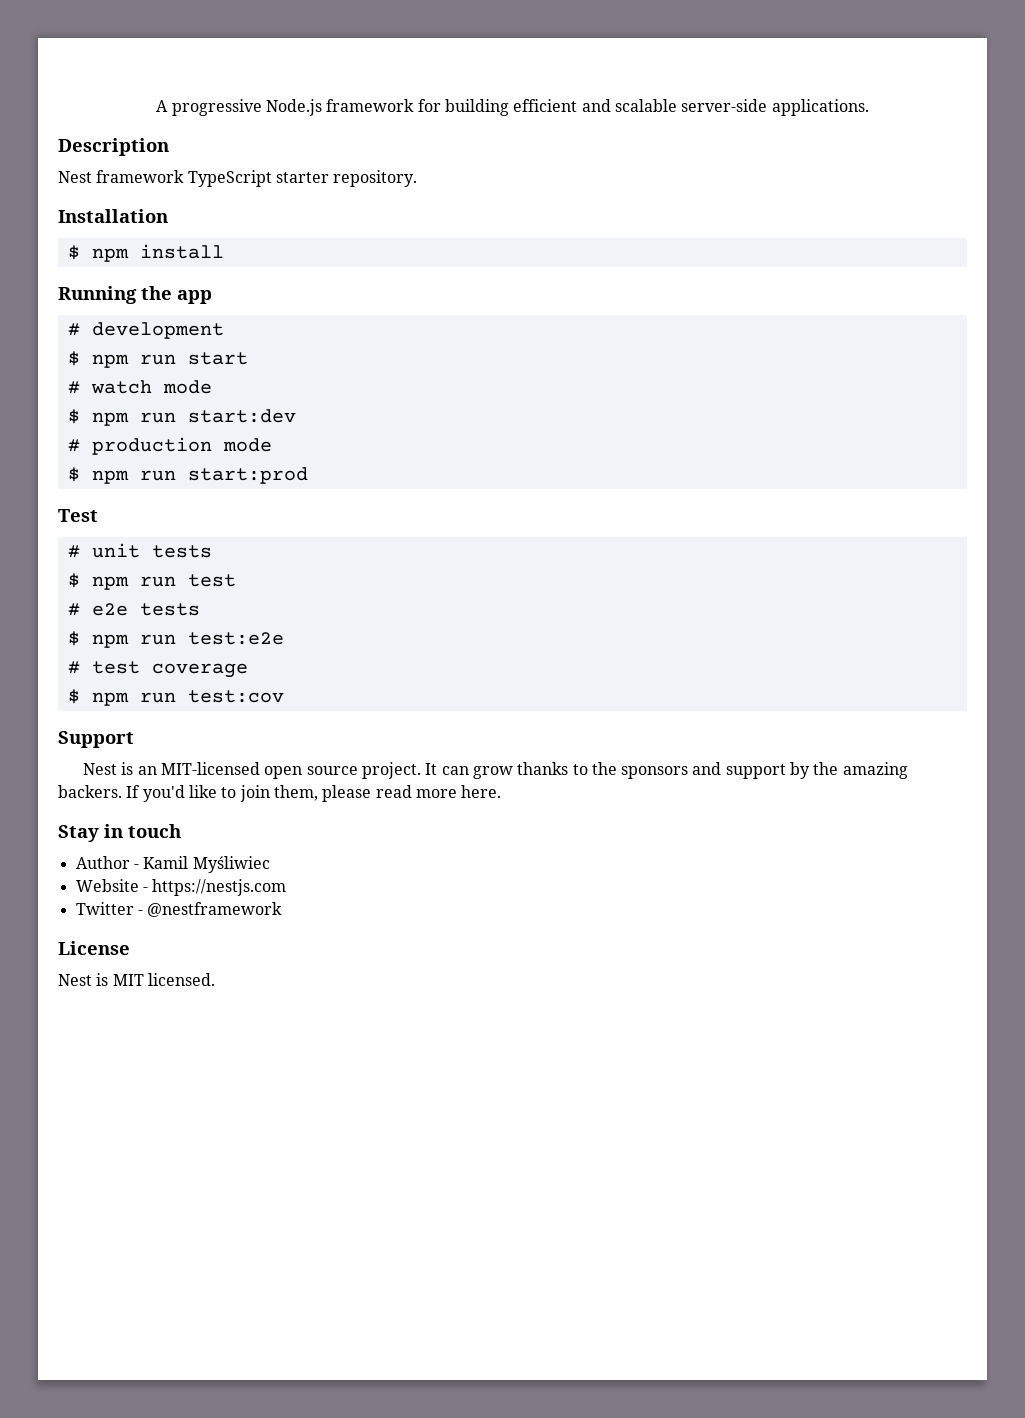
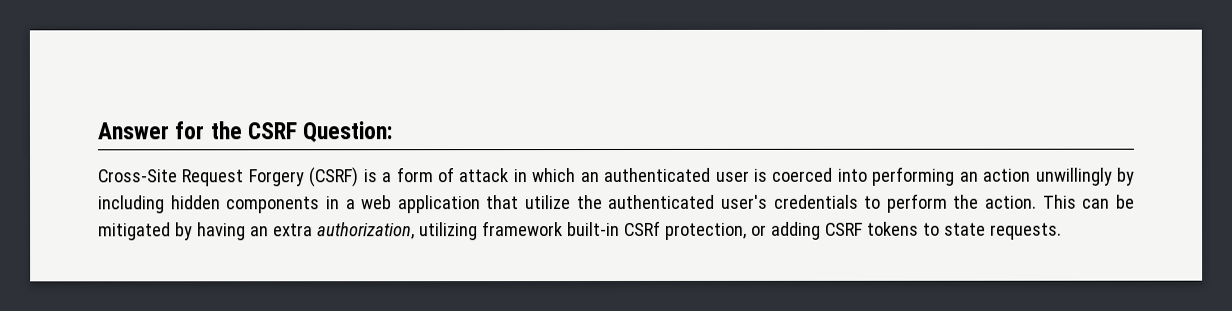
- A progressive Node.js framework for building efficient and scalable server-side applications.
- Description
- Nest framework TypeScript starter repository.
- Installation
- $ npm install
- Running the app
- # development
- $ npm run start
- # watch mode
- $ npm run start:dev
- # production mode
- $ npm run start:prod
- Test
- # unit tests
- $ npm run test
- # e2e tests
- $ npm run test:e2e
- # test coverage
- $ npm run test:cov
- Support
- Nest is an MIT-licensed open source project. It can grow thanks to the sponsors and support by the amazing backers. If you'd like to join them, please read more here.
- Stay in touch
- Author - Kamil Myśliwiec
- Website - https://nestjs.com
- Twitter - @nestframework
- License
- Nest is MIT licensed.
+ Answer for the CSRF Question:
+ Cross-Site Request Forgery (CSRF) is a form of attack in which an authenticated user is coerced into performing an action unwillingly by including hidden components in a web application that utilize the authenticated user's credentials to perform the action. This can be mitigated by having an extra authorization, utilizing framework built-in CSRf protection, or adding CSRF tokens to state requests.

